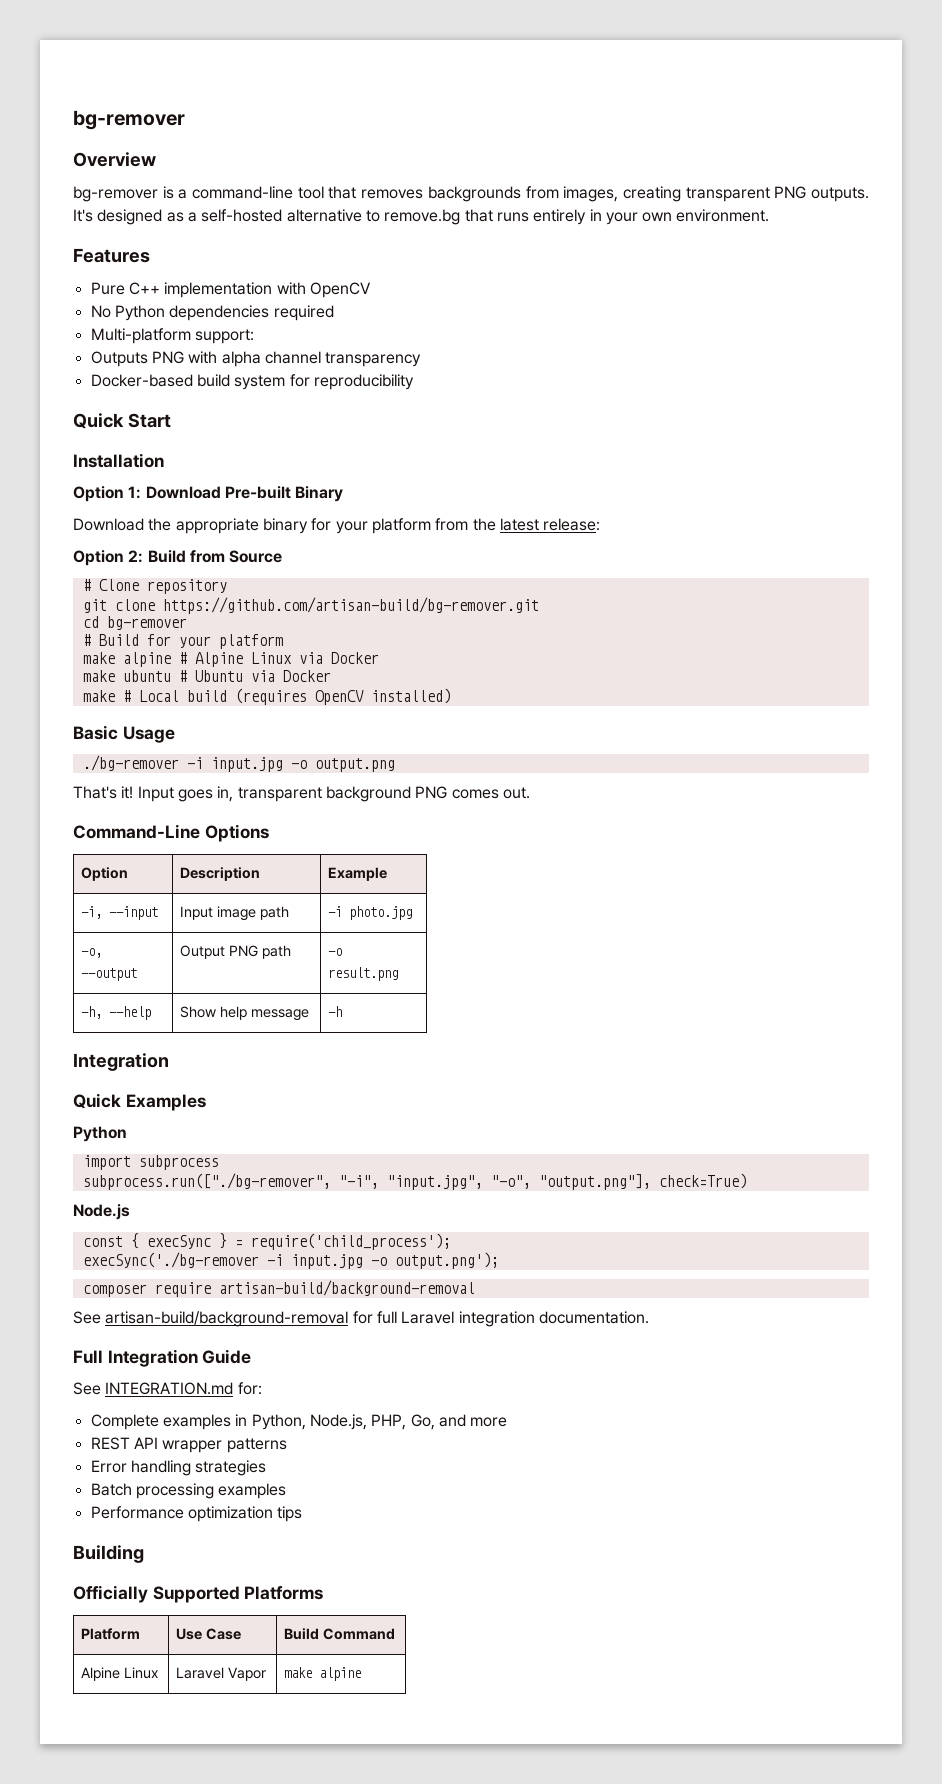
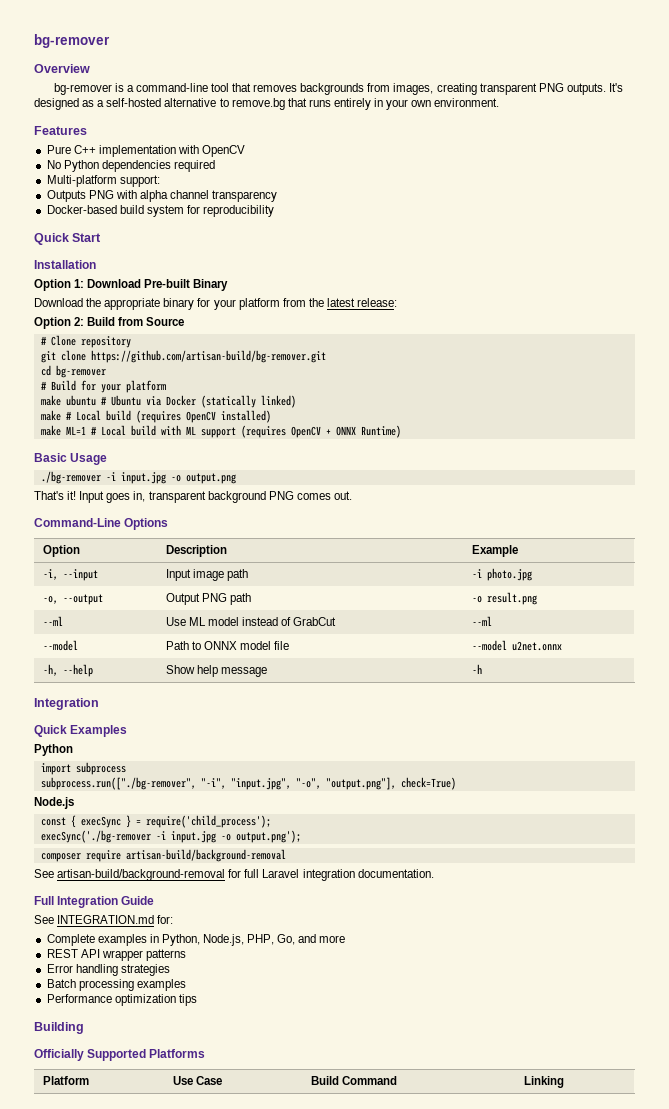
- make alpine # Alpine Linux via Docker
- make ubuntu # Ubuntu via Docker
+ make ubuntu # Ubuntu via Docker (statically linked)
+ make ML=1 # Local build with ML support (requires OpenCV + ONNX Runtime)
+ --ml | Use ML model instead of GrabCut | --ml
+ --model | Path to ONNX model file | --model u2net.onnx
- Platform | Use Case | Build Command
- Alpine Linux | Laravel Vapor | make alpine
+ Platform | Use Case | Build Command | Linking

